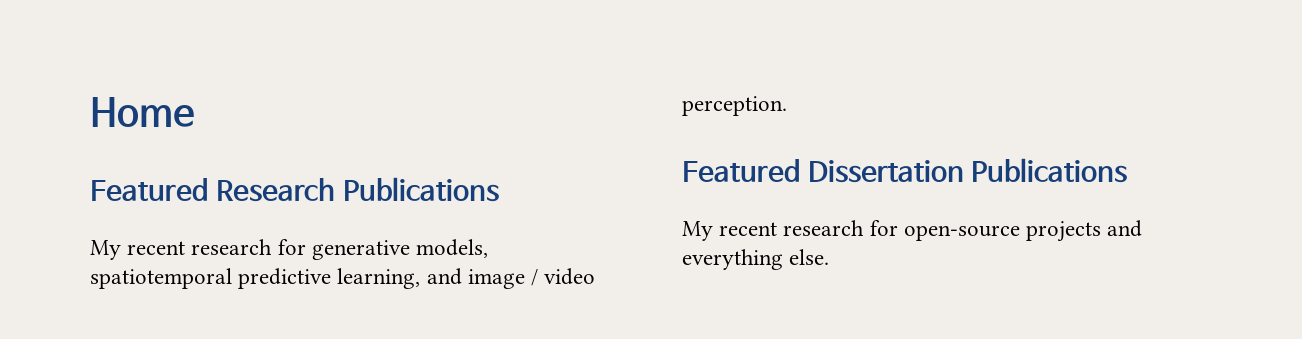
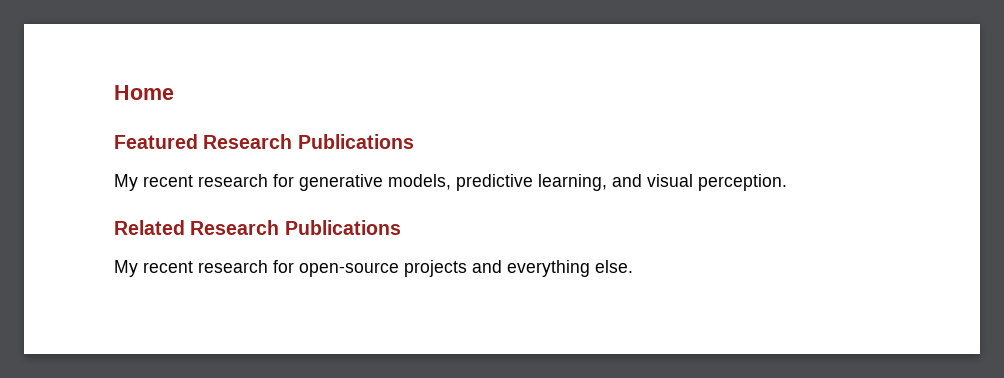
- My recent research for generative models, spatiotemporal predictive learning, and image / video perception.
+ My recent research for generative models, predictive learning, and visual perception.
- Featured Dissertation Publications
+ Related Research Publications

